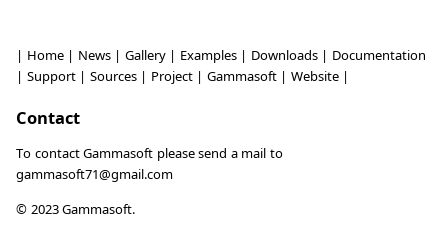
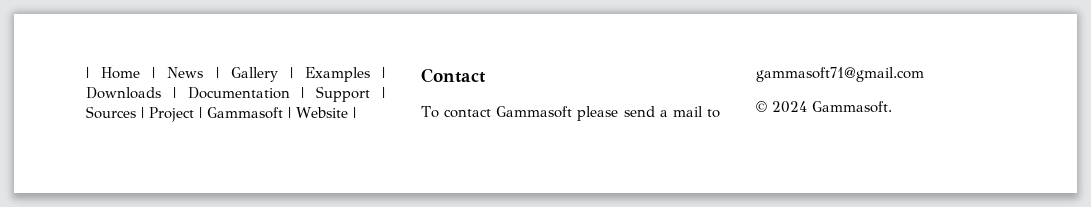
- © 2023 Gammasoft.
+ © 2024 Gammasoft.

